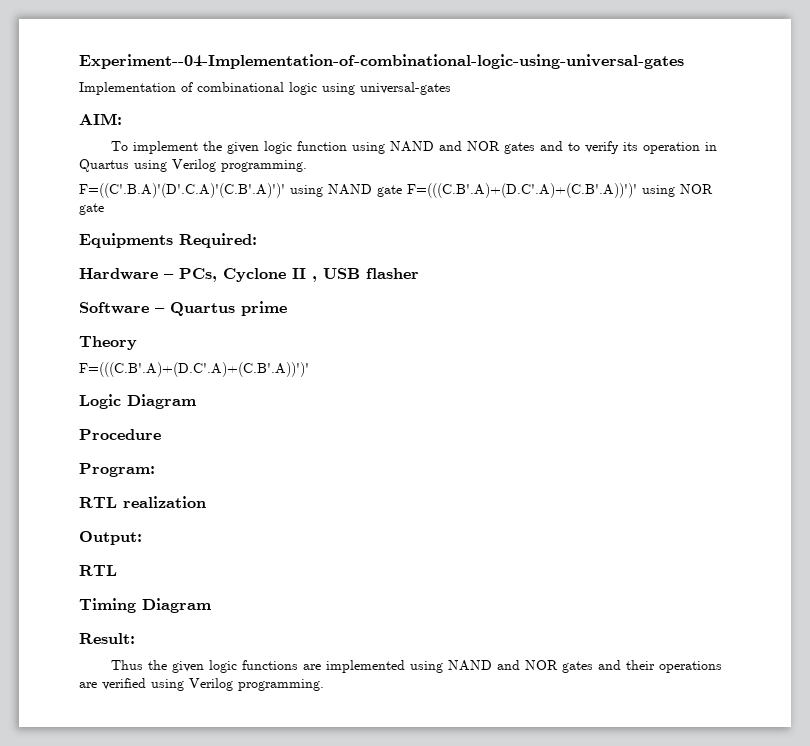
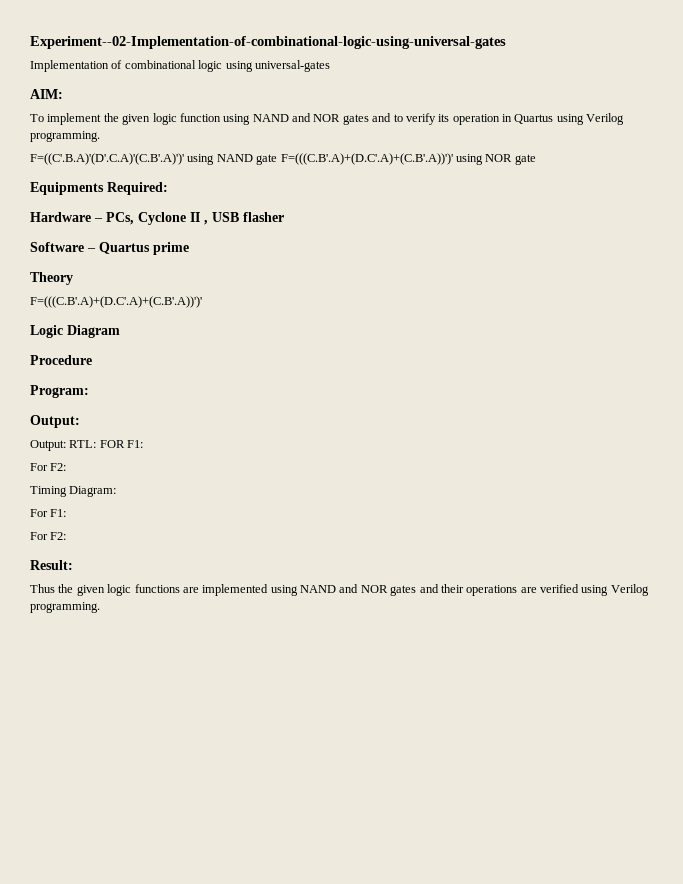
- Experiment--04-Implementation-of-combinational-logic-using-universal-gates
+ Experiment--02-Implementation-of-combinational-logic-using-universal-gates
  Program:
- RTL realization
  Output:
- RTL
- Timing Diagram
+ Output: RTL: FOR F1:
+ For F2:
+ Timing Diagram:
+ For F1:
+ For F2:

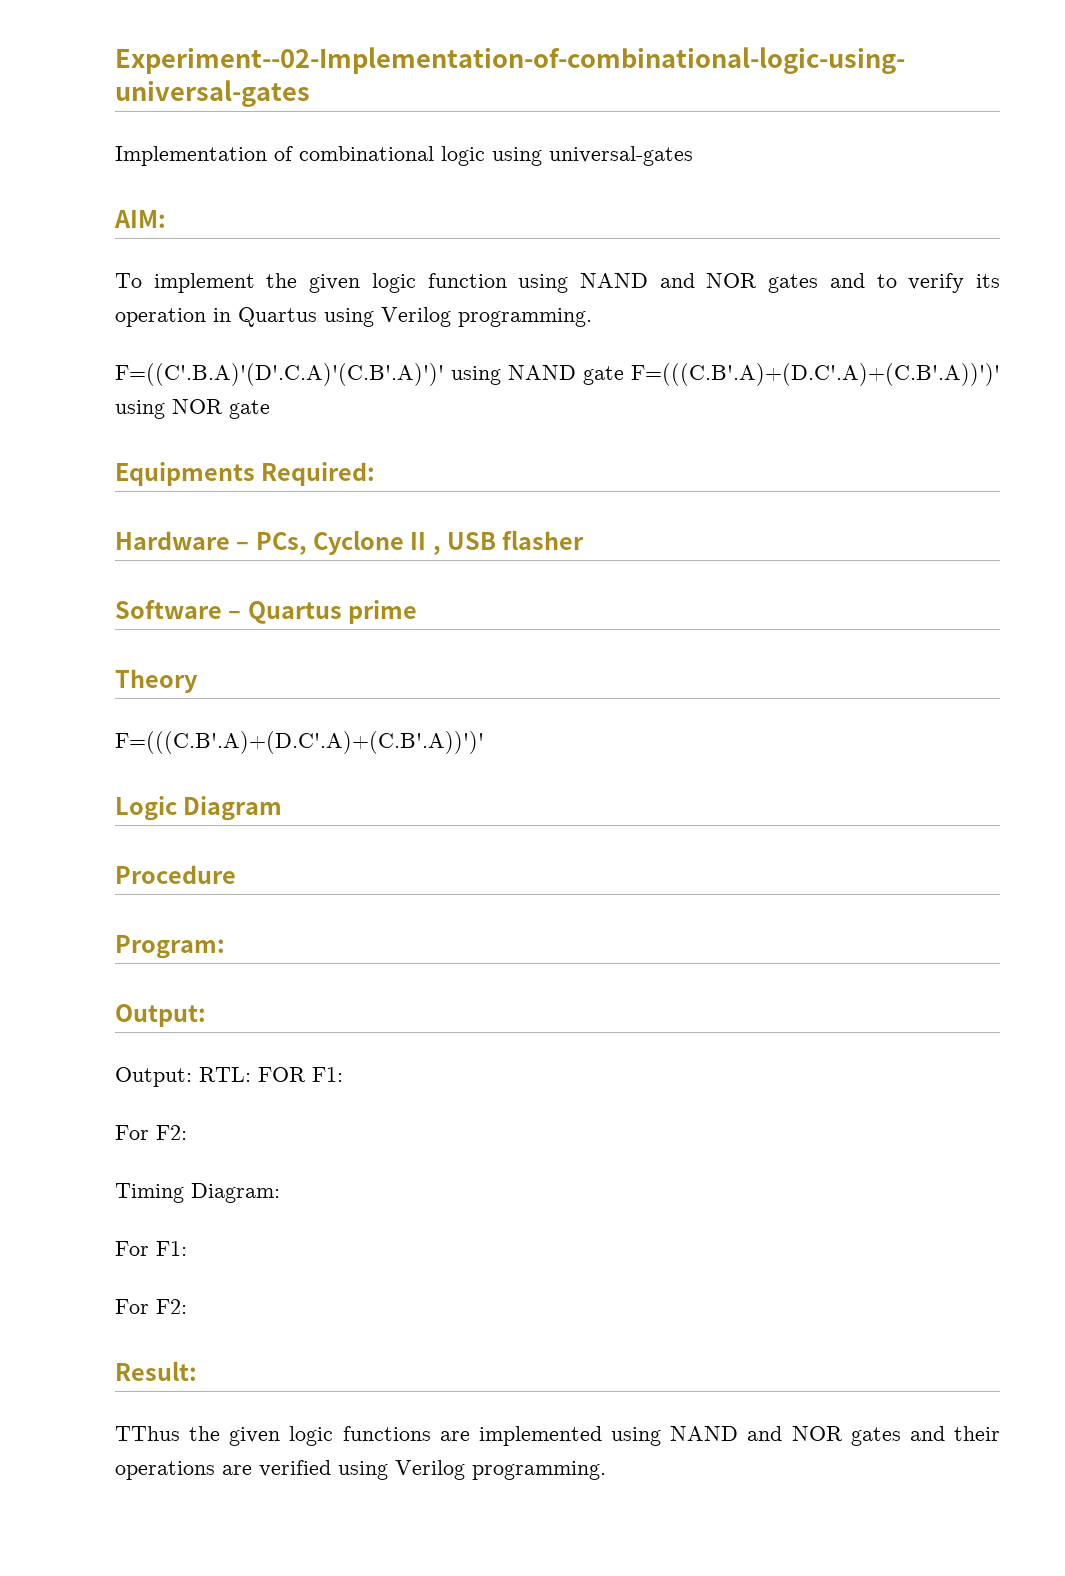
- Thus the given logic functions are implemented using NAND and NOR gates and their operations are verified using Verilog programming.
+ TThus the given logic functions are implemented using NAND and NOR gates and their operations are verified using Verilog programming.

